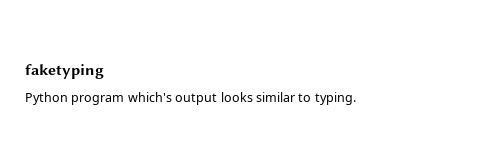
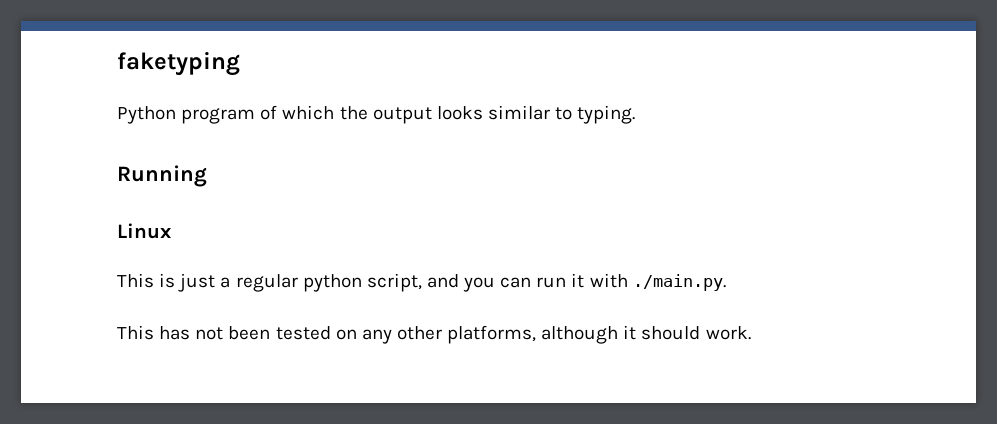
- Python program which's output looks similar to typing.
+ Python program of which the output looks similar to typing.
+ Running
+ Linux
+ This is just a regular python script, and you can run it with ./main.py.
+ This has not been tested on any other platforms, although it should work.

